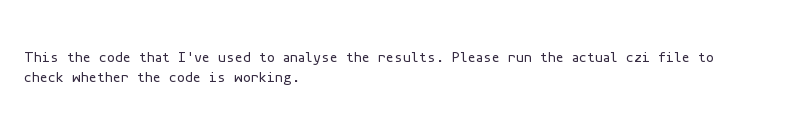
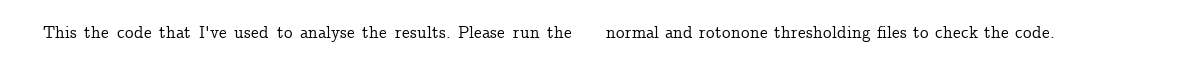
- Please run the actual czi file to check whether the code is working.
+ Please run the normal and rotonone thresholding files to check the code.

